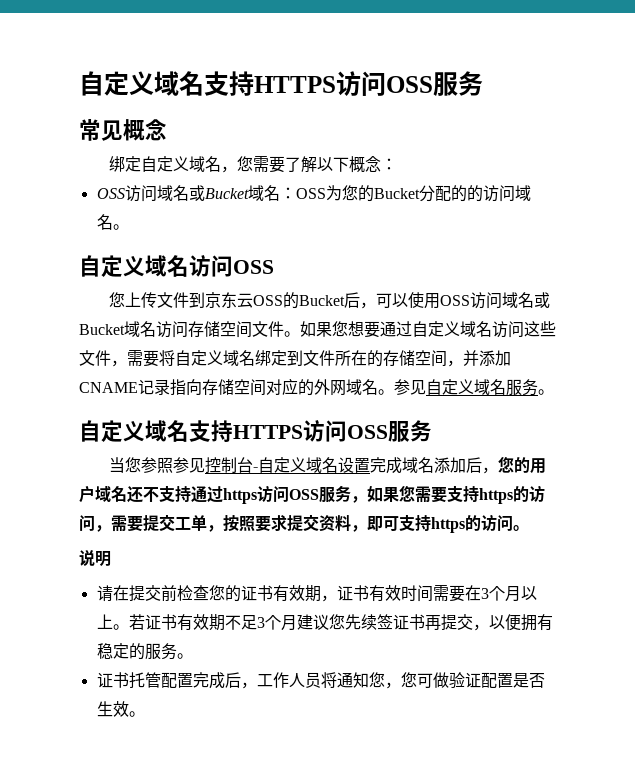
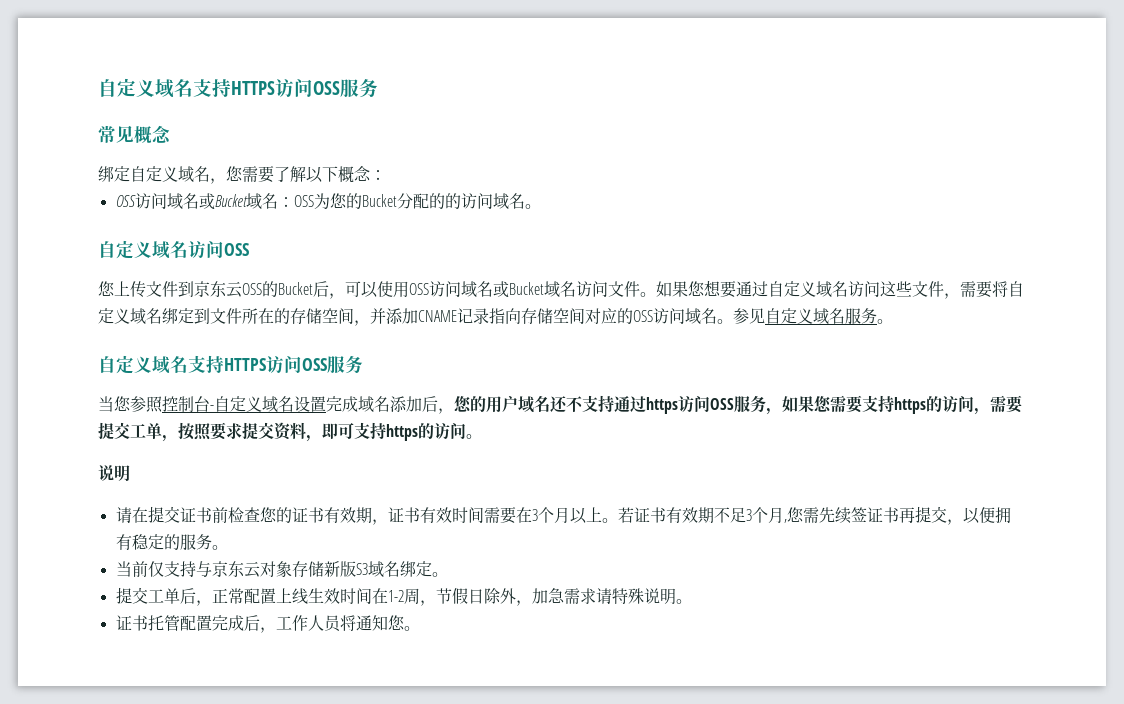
- 您上传文件到京东云OSS的Bucket后，可以使用OSS访问域名或Bucket域名访问存储空间文件。
+ 您上传文件到京东云OSS的Bucket后，可以使用OSS访问域名或Bucket域名访问文件。
- 如果您想要通过自定义域名访问这些文件，需要将自定义域名绑定到文件所在的存储空间，并添加CNAME记录指向存储空间对应的外网域名。
+ 如果您想要通过自定义域名访问这些文件，需要将自定义域名绑定到文件所在的存储空间，并添加CNAME记录指向存储空间对应的OSS访问域名。
- 当您参照参见控制台-自定义域名设置完成域名添加后，您的用户域名还不支持通过https访问OSS服务，如果您需要支持https的访问，需要提交工单，按照要求提交资料，即可支持https的访问。
+ 当您参照控制台-自定义域名设置完成域名添加后，您的用户域名还不支持通过https访问OSS服务，如果您需要支持https的访问，需要提交工单，按照要求提交资料，即可支持https的访问。
- 请在提交前检查您的证书有效期，证书有效时间需要在3个月以上。
+ 请在提交证书前检查您的证书有效期，证书有效时间需要在3个月以上。
- 若证书有效期不足3个月建议您先续签证书再提交，以便拥有稳定的服务。
+ 若证书有效期不足3个月,您需先续签证书再提交，以便拥有稳定的服务。
+ 当前仅支持与京东云对象存储新版S3域名绑定。
+ 提交工单后，正常配置上线生效时间在1-2周，节假日除外，加急需求请特殊说明。
- 证书托管配置完成后，工作人员将通知您，您可做验证配置是否生效。
+ 证书托管配置完成后，工作人员将通知您。

